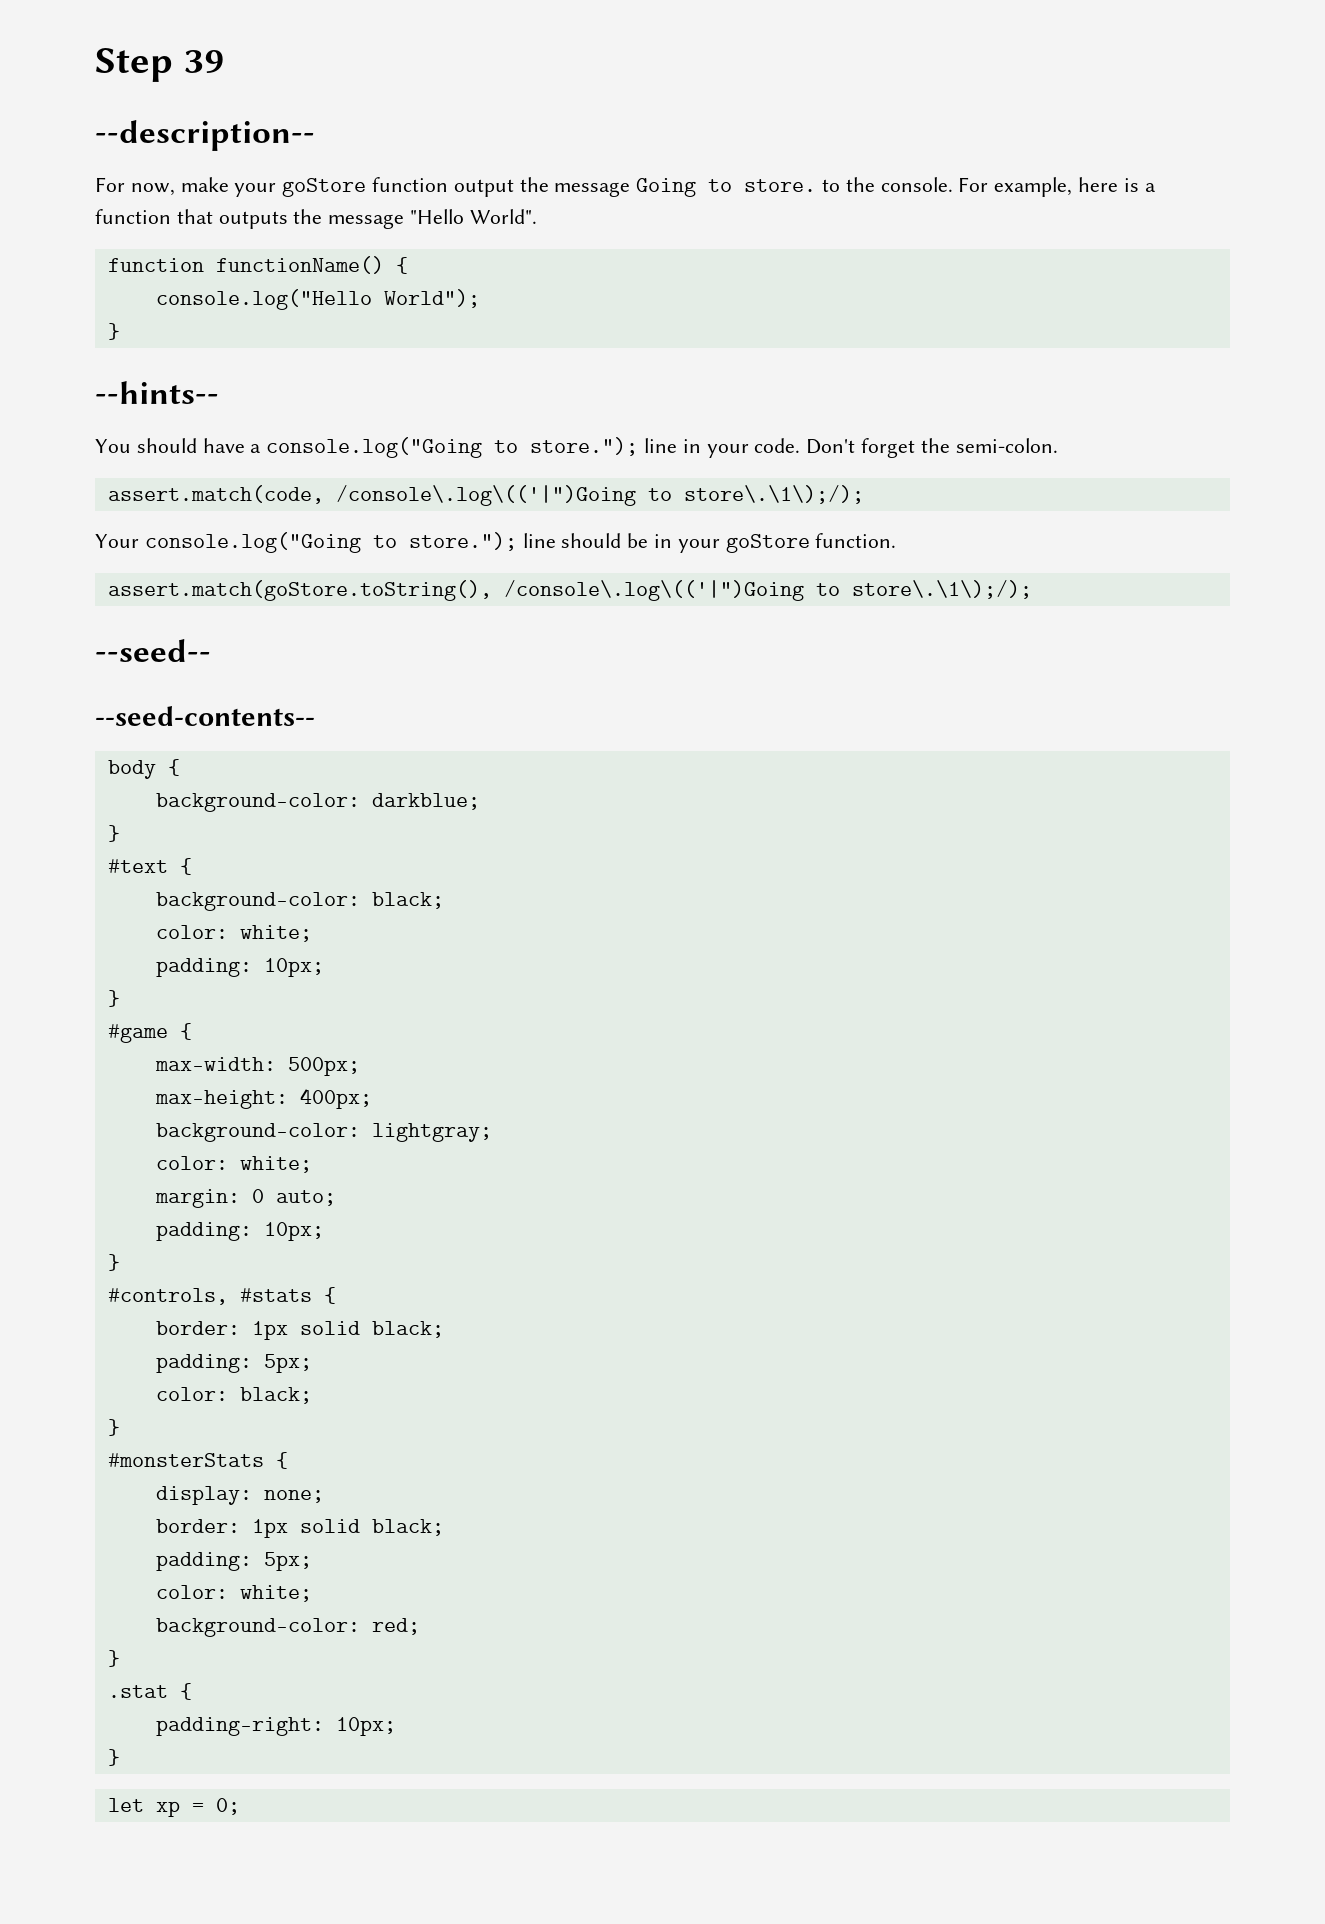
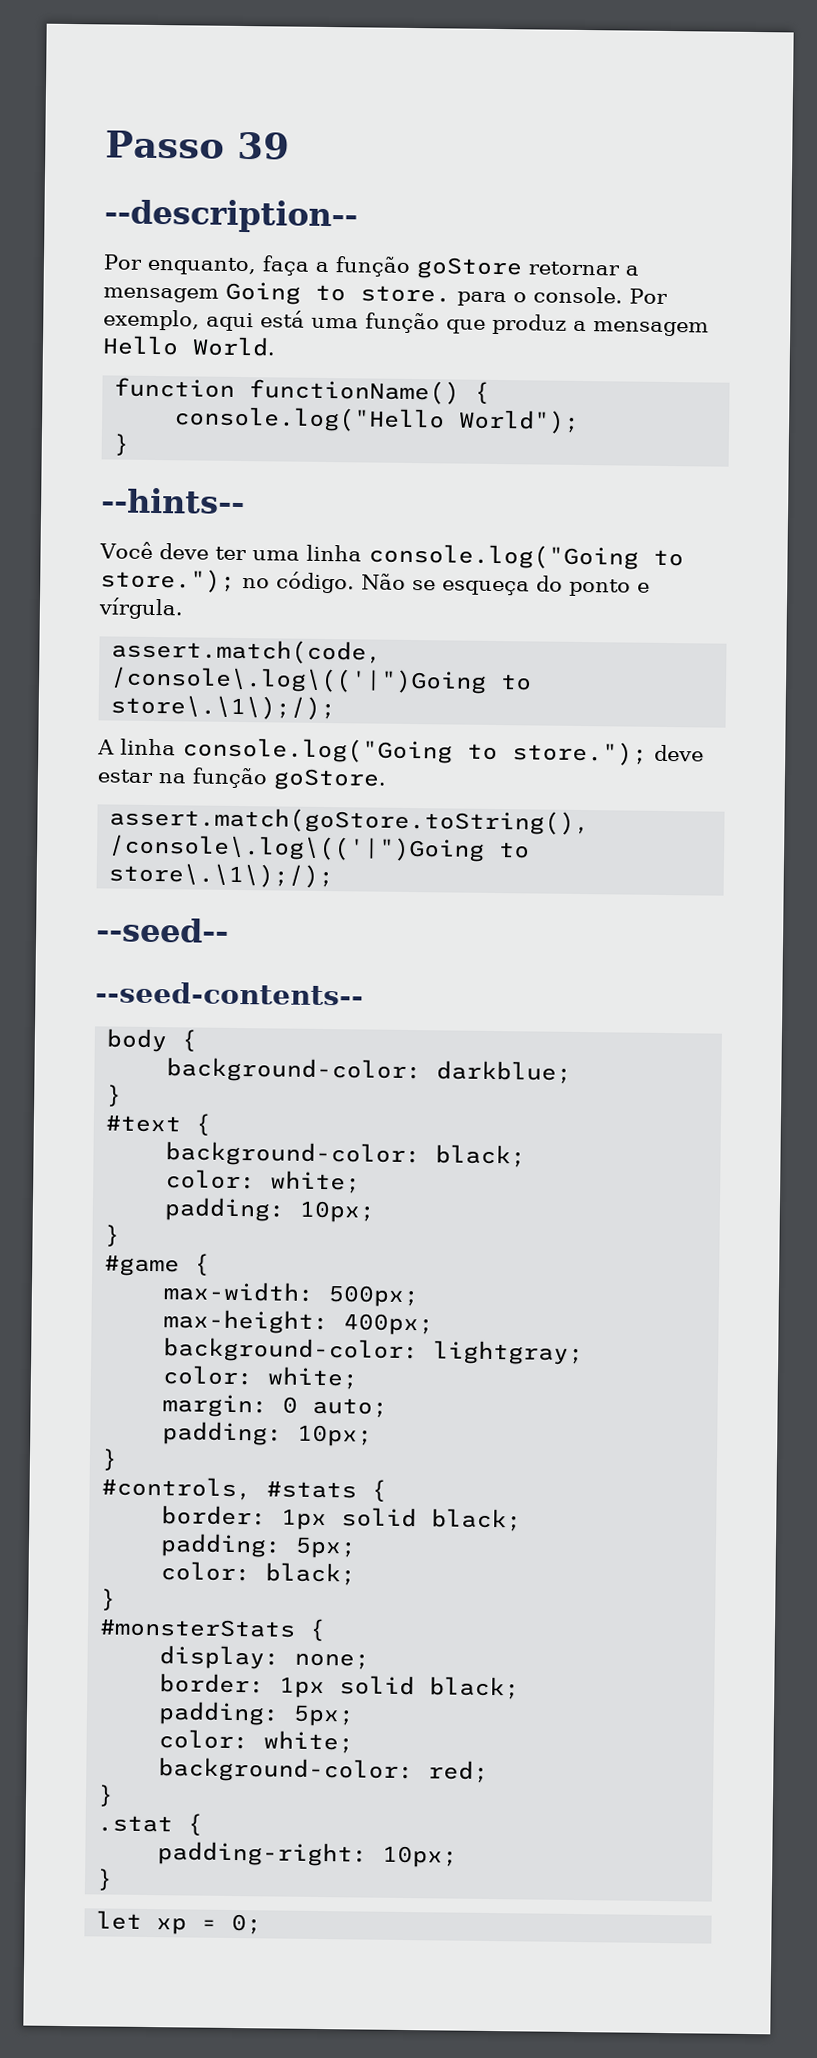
- Step 39
+ Passo 39
- For now, make your goStore function output the message Going to store. to the console. For example, here is a function that outputs the message "Hello World".
+ Por enquanto, faça a função goStore retornar a mensagem Going to store. para o console. Por exemplo, aqui está uma função que produz a mensagem Hello World.
- You should have a console.log("Going to store."); line in your code. Don't forget the semi-colon.
+ Você deve ter uma linha console.log("Going to store."); no código. Não se esqueça do ponto e vírgula.
- Your console.log("Going to store."); line should be in your goStore function.
+ A linha console.log("Going to store."); deve estar na função goStore.

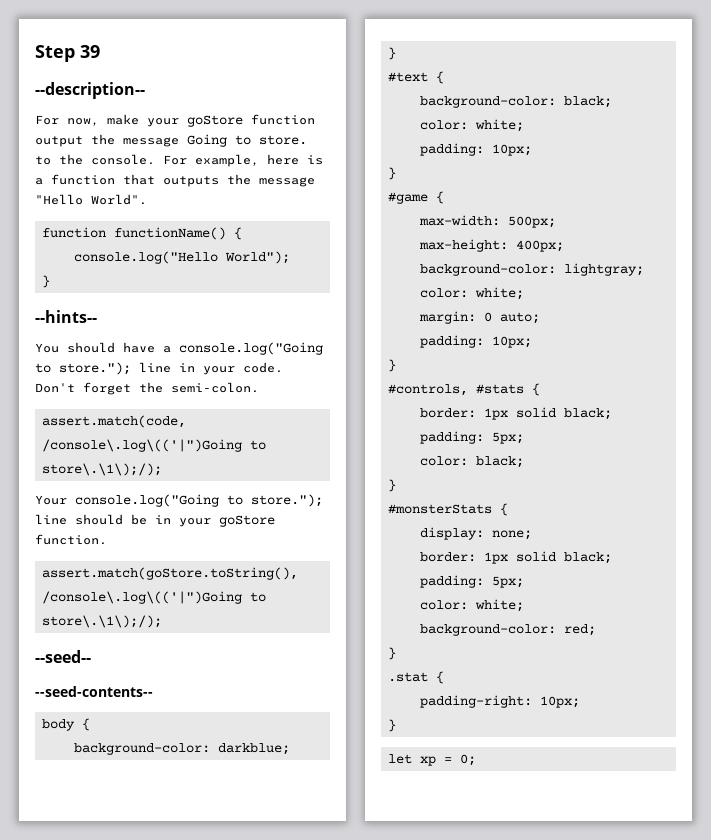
- Passo 39
+ Step 39
- Por enquanto, faça a função goStore retornar a mensagem Going to store. para o console. Por exemplo, aqui está uma função que produz a mensagem Hello World.
+ For now, make your goStore function output the message Going to store. to the console. For example, here is a function that outputs the message "Hello World".
- Você deve ter uma linha console.log("Going to store."); no código. Não se esqueça do ponto e vírgula.
+ You should have a console.log("Going to store."); line in your code. Don't forget the semi-colon.
- A linha console.log("Going to store."); deve estar na função goStore.
+ Your console.log("Going to store."); line should be in your goStore function.

